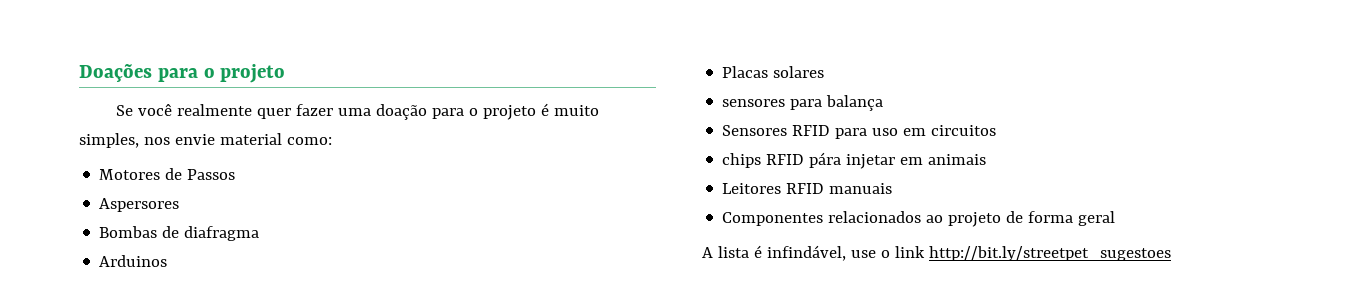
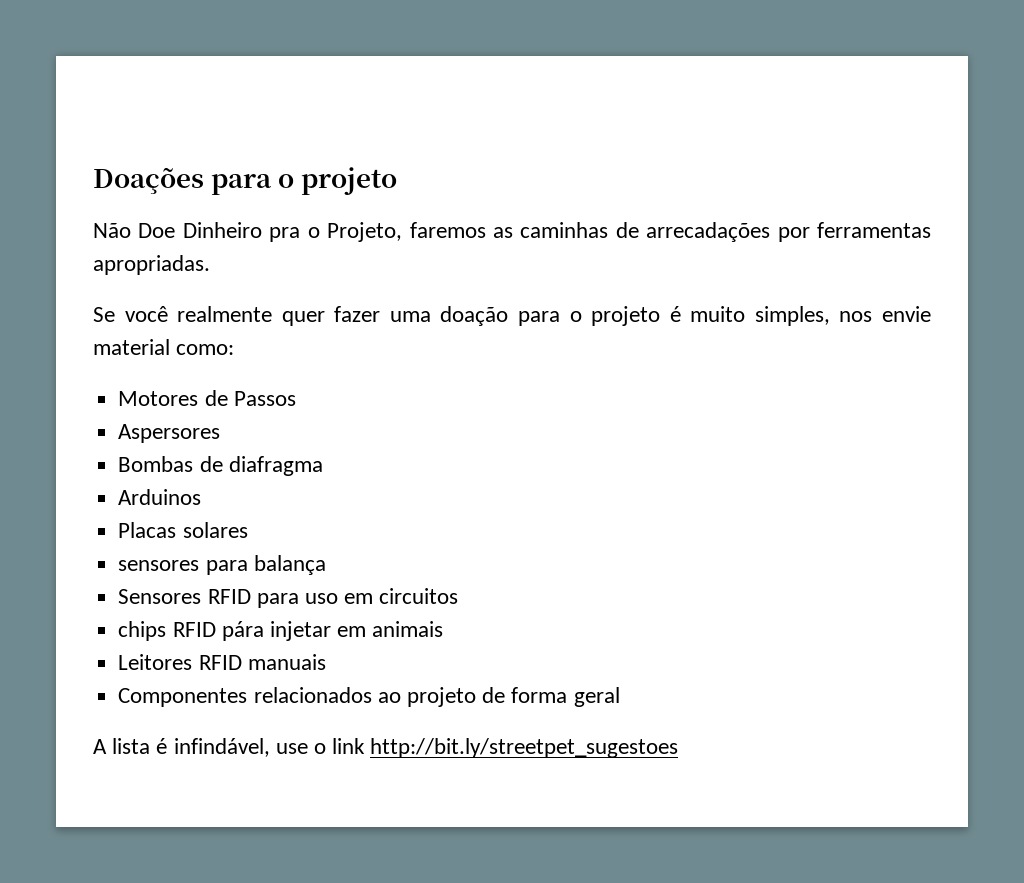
+ Não Doe Dinheiro pra o Projeto, faremos as caminhas de arrecadações por ferramentas apropriadas.

